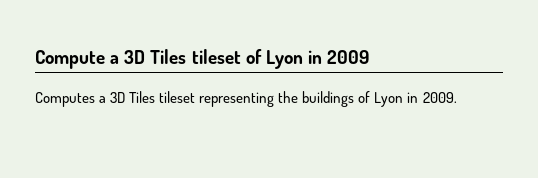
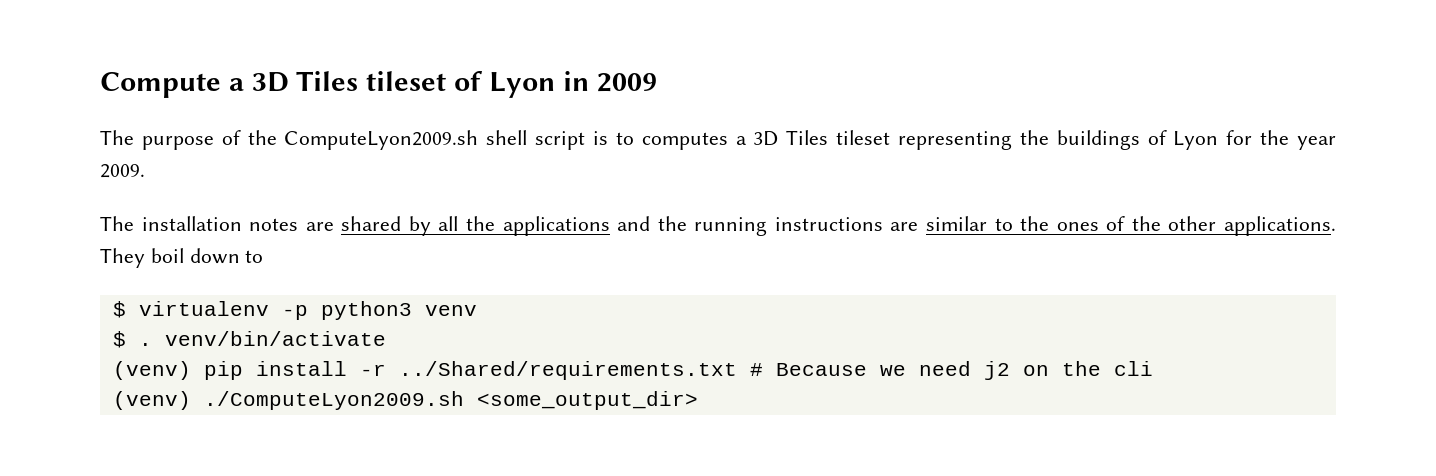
- Computes a 3D Tiles tileset representing the buildings of Lyon in 2009.
+ The purpose of the ComputeLyon2009.sh shell script is to computes a 3D Tiles tileset representing the buildings of Lyon for the year 2009.
+ The installation notes are shared by all the applications and the running instructions are similar to the ones of the other applications. They boil down to
+ $ virtualenv -p python3 venv
+ $ . venv/bin/activate
+ (venv) pip install -r ../Shared/requirements.txt # Because we need j2 on the cli
+ (venv) ./ComputeLyon2009.sh <some_output_dir>

